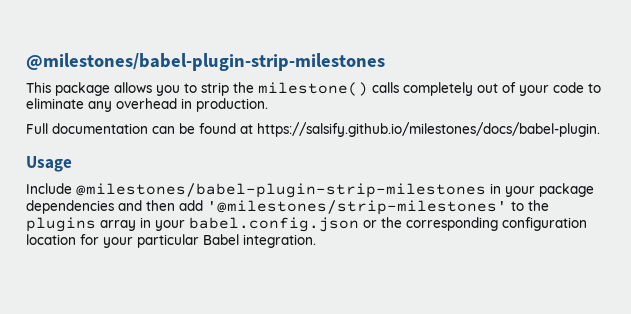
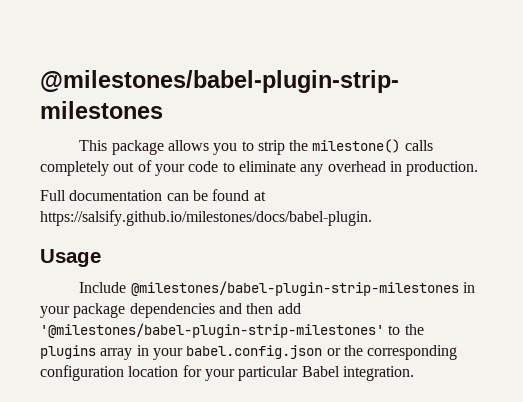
- Include @milestones/babel-plugin-strip-milestones in your package dependencies and then add '@milestones/strip-milestones' to the plugins array in your babel.config.json or the corresponding configuration location for your particular Babel integration.
+ Include @milestones/babel-plugin-strip-milestones in your package dependencies and then add '@milestones/babel-plugin-strip-milestones' to the plugins array in your babel.config.json or the corresponding configuration location for your particular Babel integration.

